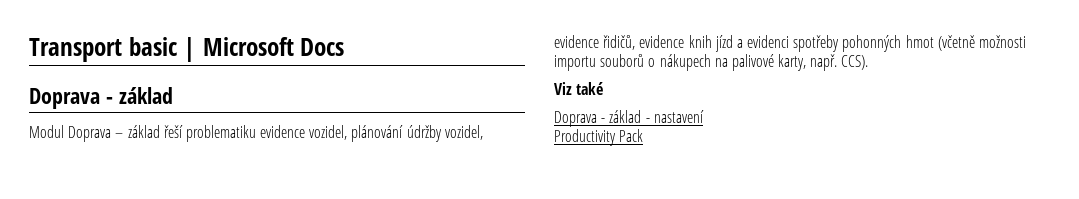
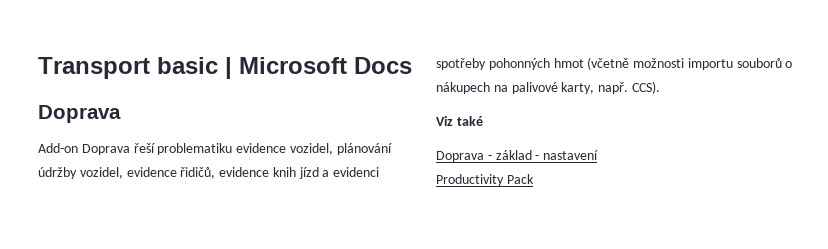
  Transport basic | Microsoft Docs
- Doprava - základ
- Modul Doprava – základ řeší problematiku evidence vozidel, plánování údržby vozidel, evidence řidičů, evidence knih jízd a evidenci spotřeby pohonných hmot (včetně možnosti importu souborů o nákupech na palivové karty, např.
+ Doprava
+ Add-on Doprava řeší problematiku evidence vozidel, plánování údržby vozidel, evidence řidičů, evidence knih jízd a evidenci spotřeby pohonných hmot (včetně možnosti importu souborů o nákupech na palivové karty, např.

